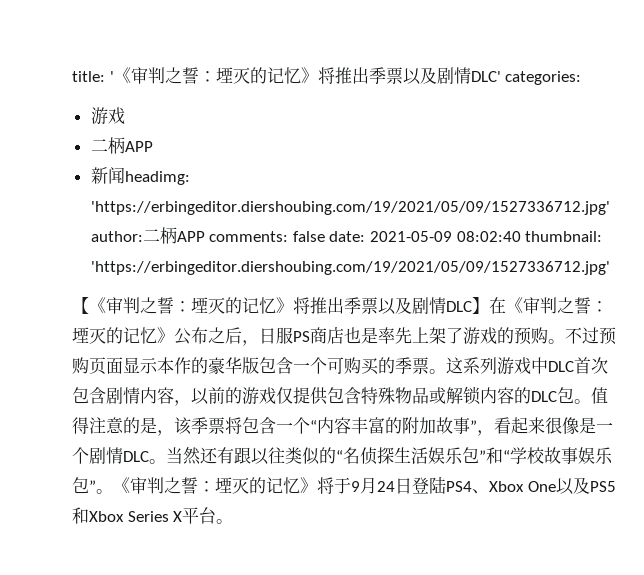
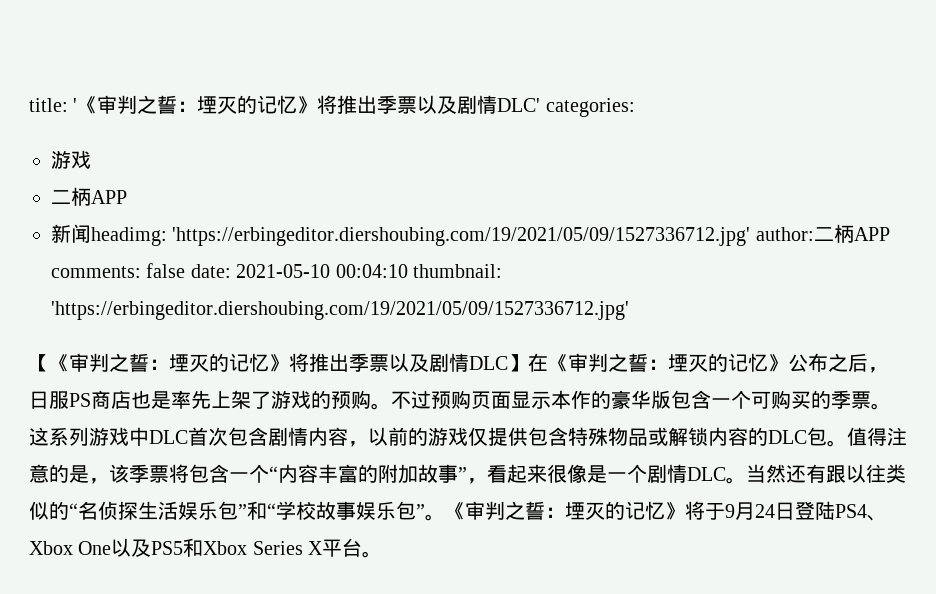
- 新闻headimg: 'https://erbingeditor.diershoubing.com/19/2021/05/09/1527336712.jpg' author:二柄APP comments: false date: 2021-05-09 08:02:40 thumbnail: 'https://erbingeditor.diershoubing.com/19/2021/05/09/1527336712.jpg'
+ 新闻headimg: 'https://erbingeditor.diershoubing.com/19/2021/05/09/1527336712.jpg' author:二柄APP comments: false date: 2021-05-10 00:04:10 thumbnail: 'https://erbingeditor.diershoubing.com/19/2021/05/09/1527336712.jpg'

